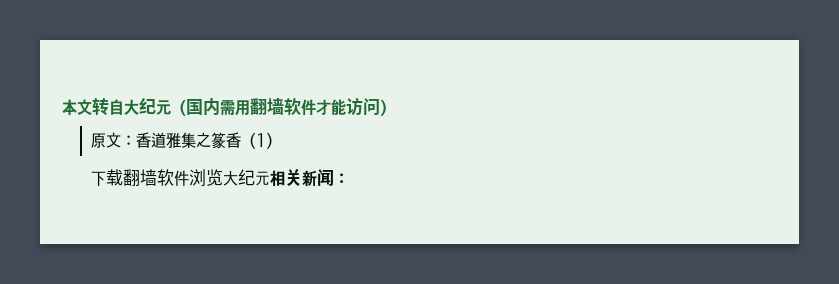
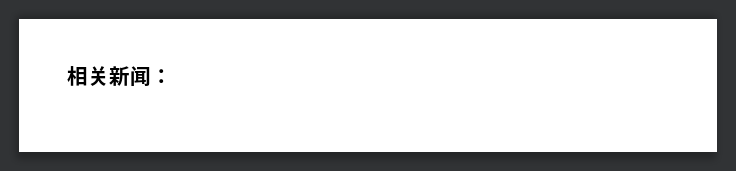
- 本文转自大纪元（国内需用翻墙软件才能访问）
- 原文：香道雅集之篆香（1）
- 下载翻墙软件浏览大纪元相关新闻：
+ 相关新闻：

